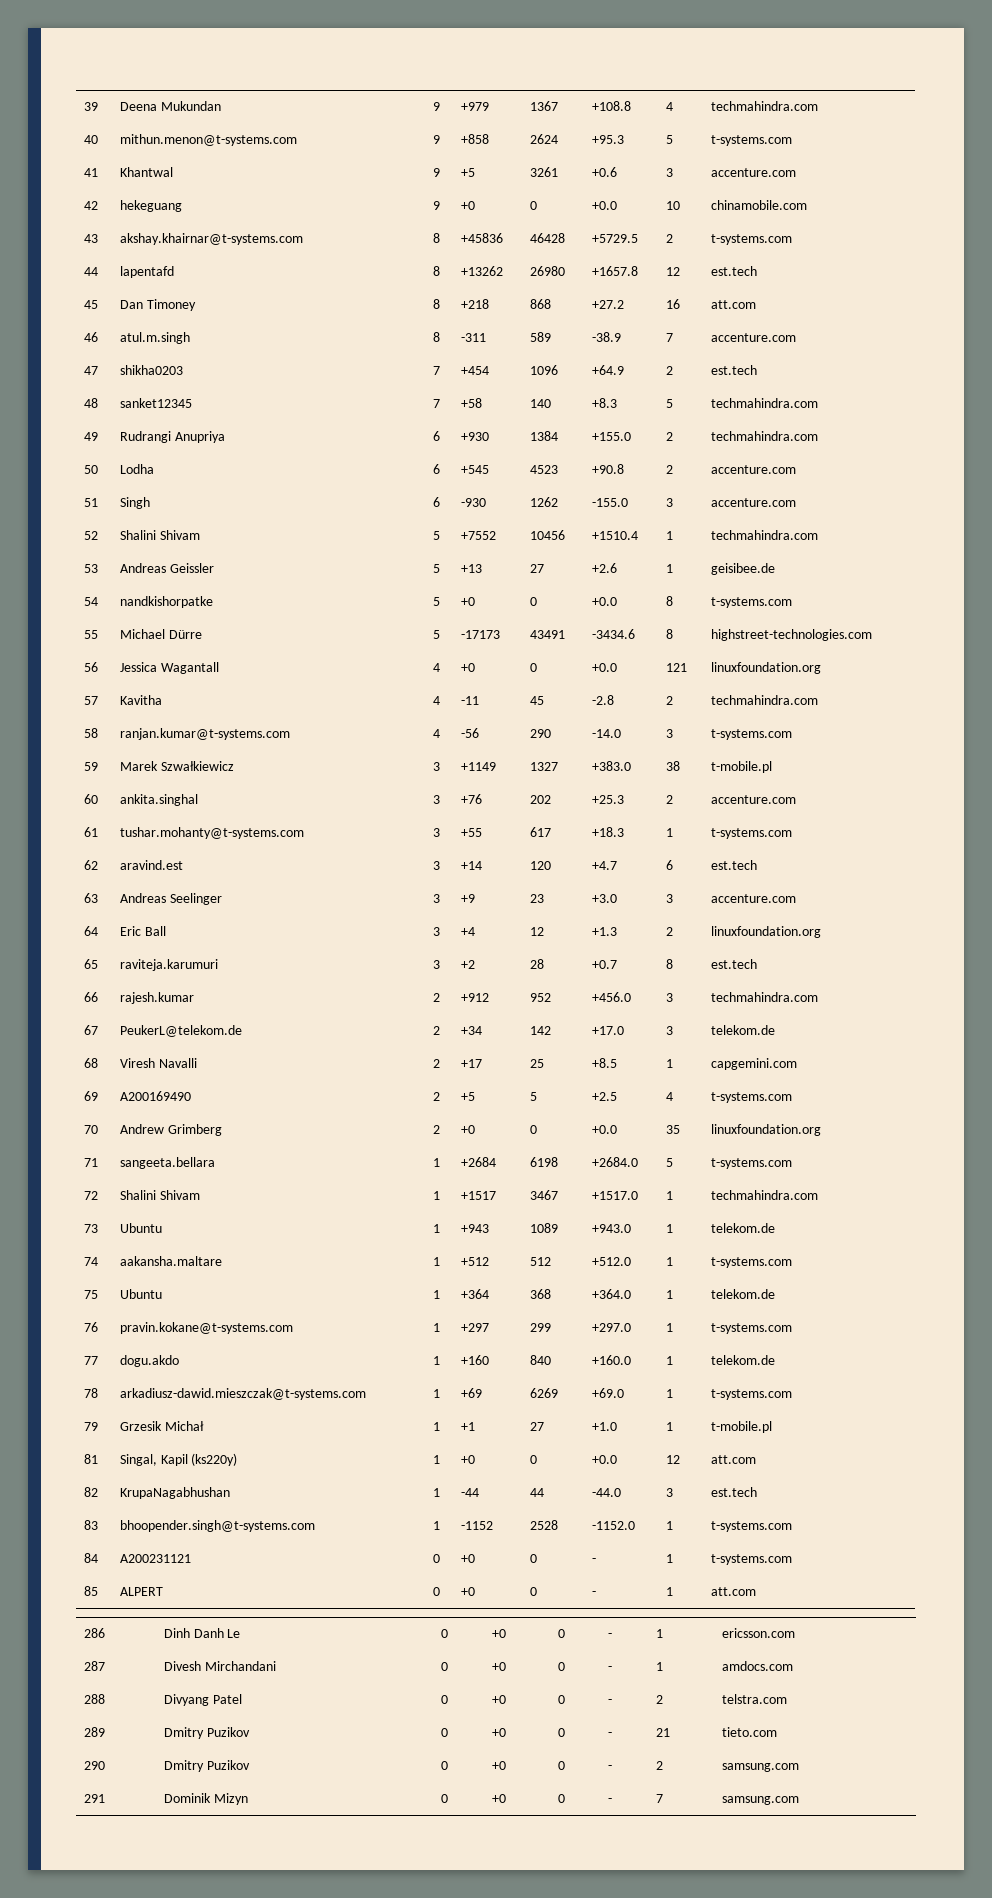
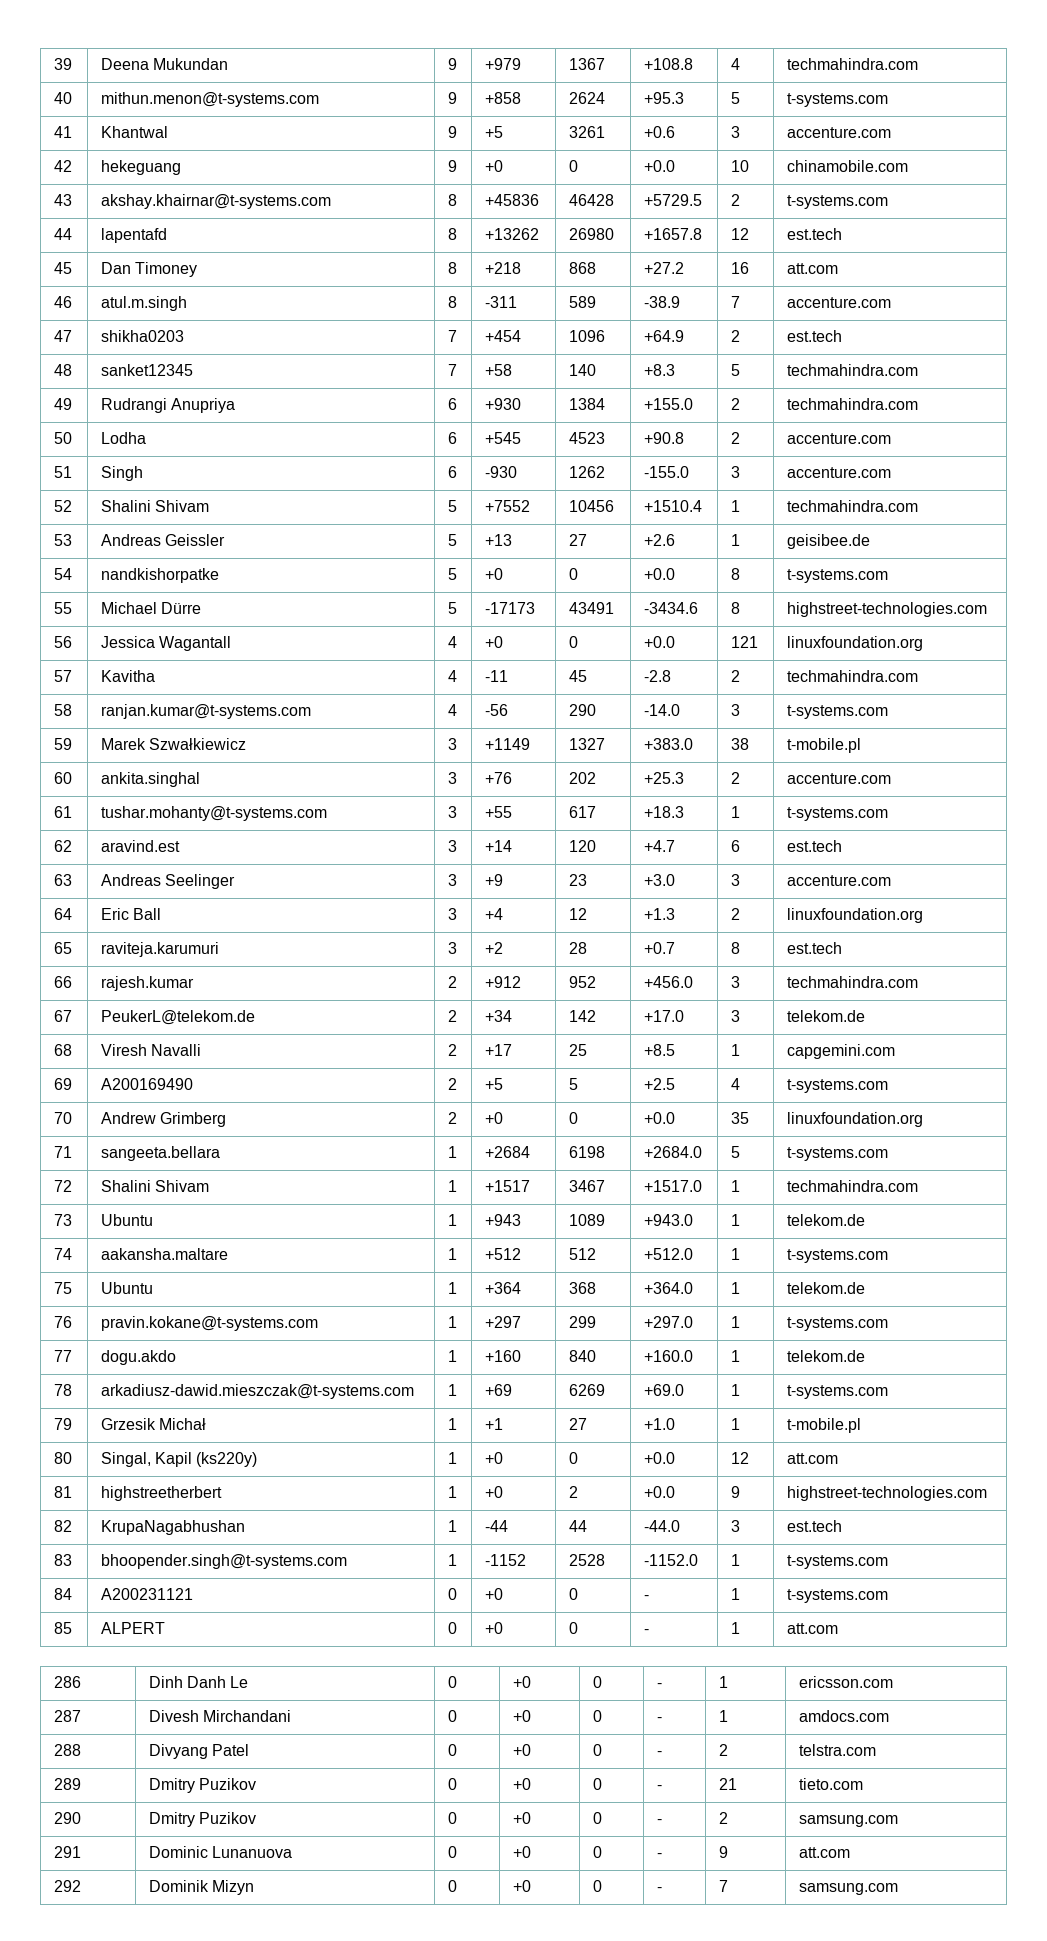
- 81 | Singal, Kapil (ks220y) | 1 | +0 | 0 | +0.0 | 12 | att.com
+ 80 | Singal, Kapil (ks220y) | 1 | +0 | 0 | +0.0 | 12 | att.com
+ 81 | highstreetherbert | 1 | +0 | 2 | +0.0 | 9 | highstreet-technologies.com
- 291 | Dominik Mizyn | 0 | +0 | 0 | - | 7 | samsung.com
+ 291 | Dominic Lunanuova | 0 | +0 | 0 | - | 9 | att.com
+ 292 | Dominik Mizyn | 0 | +0 | 0 | - | 7 | samsung.com

